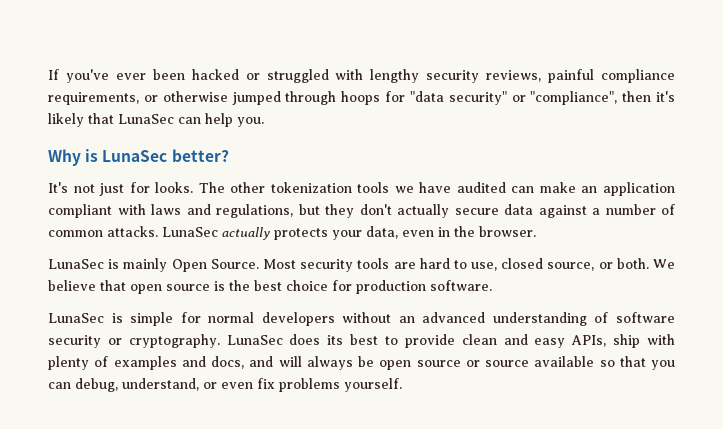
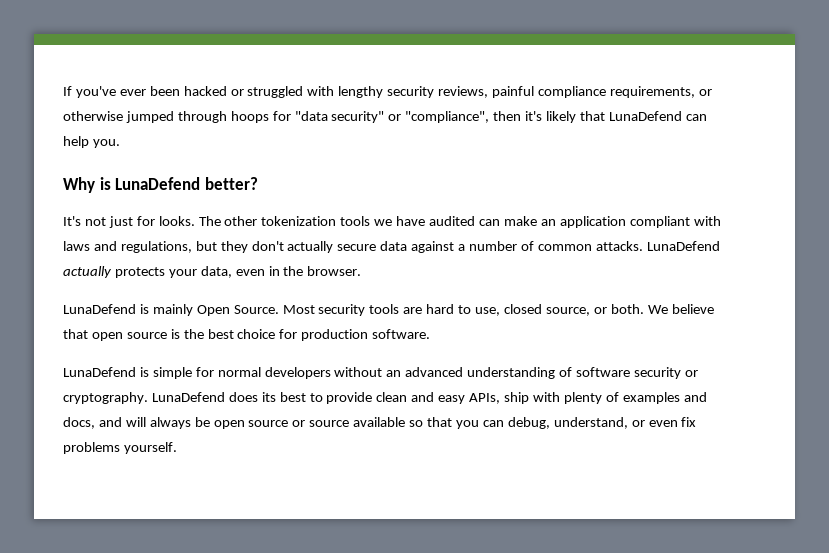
- If you've ever been hacked or struggled with lengthy security reviews, painful compliance requirements, or otherwise jumped through hoops for "data security" or "compliance", then it's likely that LunaSec can help you.
+ If you've ever been hacked or struggled with lengthy security reviews, painful compliance requirements, or otherwise jumped through hoops for "data security" or "compliance", then it's likely that LunaDefend can help you.
- Why is LunaSec better?
+ Why is LunaDefend better?
- LunaSec actually protects your data, even in the browser.
+ LunaDefend actually protects your data, even in the browser.
- LunaSec is mainly Open Source.
+ LunaDefend is mainly Open Source.
- LunaSec is simple for normal developers without an advanced understanding of software security or cryptography.
+ LunaDefend is simple for normal developers without an advanced understanding of software security or cryptography.
- LunaSec does its best to provide clean and easy APIs, ship with plenty of examples and docs, and will always be open source or source available so that you can debug, understand, or even fix problems yourself.
+ LunaDefend does its best to provide clean and easy APIs, ship with plenty of examples and docs, and will always be open source or source available so that you can debug, understand, or even fix problems yourself.

